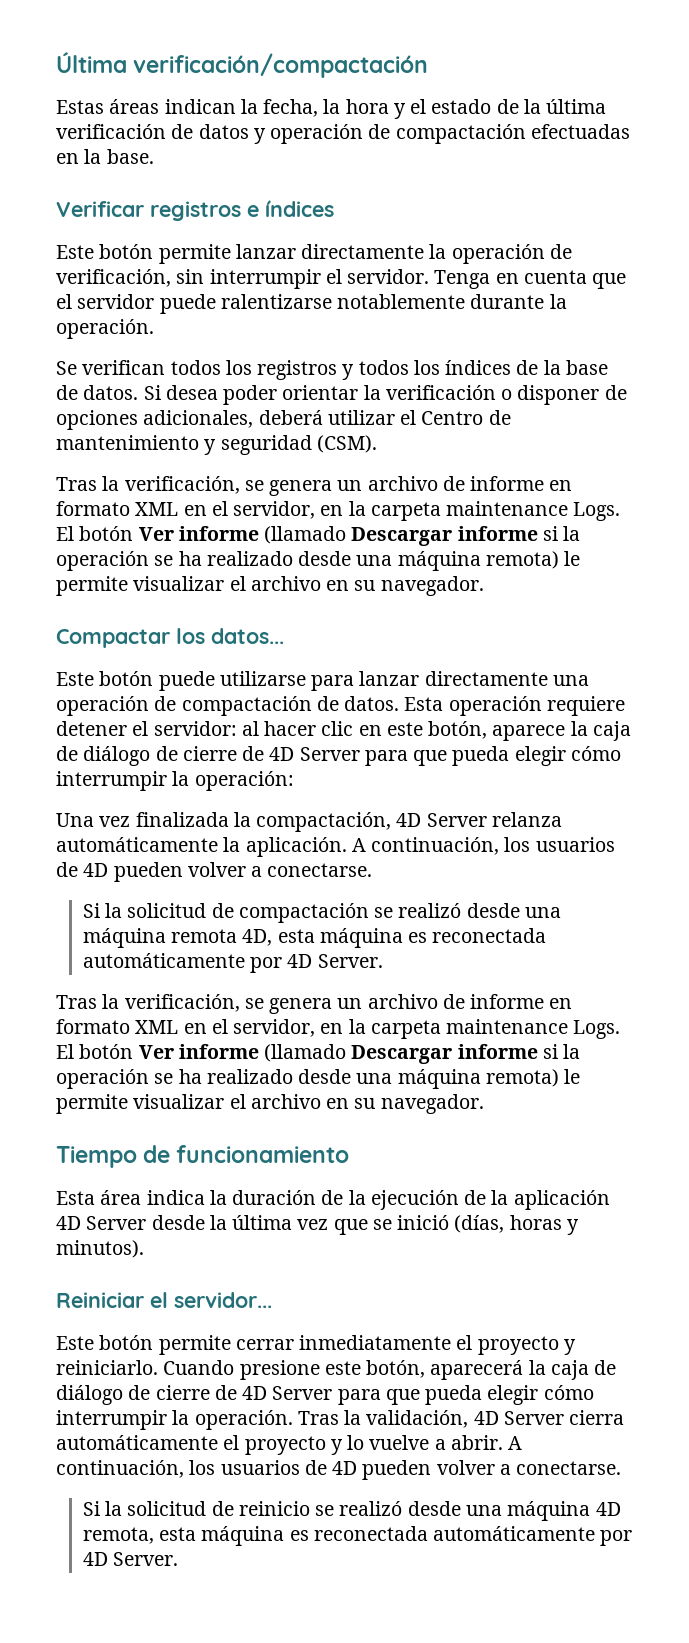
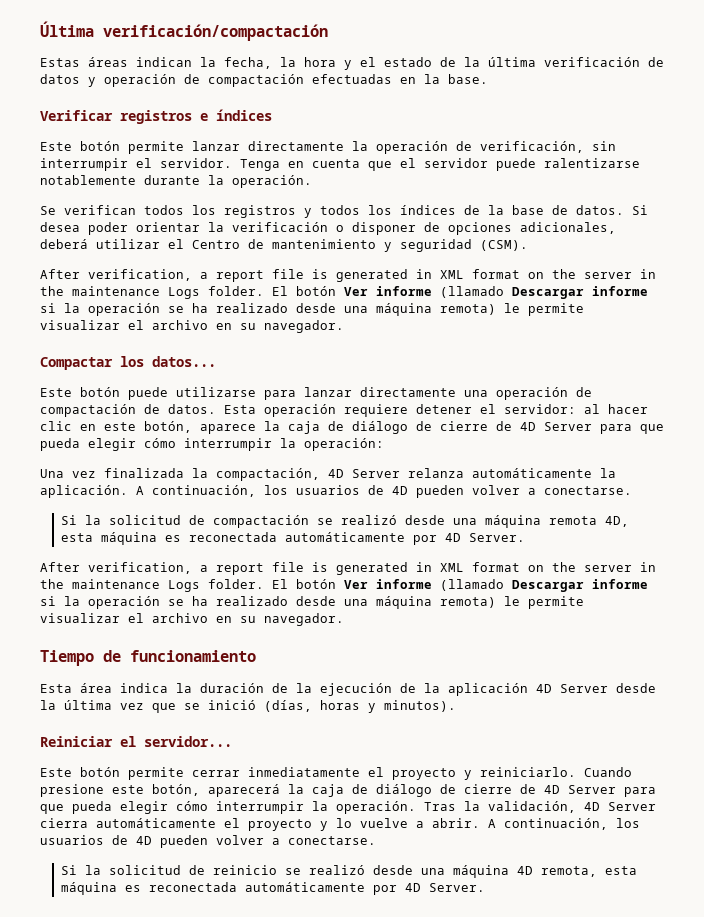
  Si desea poder orientar la verificación o disponer de opciones adicionales, deberá utilizar el Centro de mantenimiento y seguridad (CSM).
- Tras la verificación, se genera un archivo de informe en formato XML en el servidor, en la carpeta maintenance Logs.
+ After verification, a report file is generated in XML format on the server in the maintenance Logs folder.
  Si la solicitud de compactación se realizó desde una máquina remota 4D, esta máquina es reconectada automáticamente por 4D Server.
- Tras la verificación, se genera un archivo de informe en formato XML en el servidor, en la carpeta maintenance Logs.
+ After verification, a report file is generated in XML format on the server in the maintenance Logs folder.

